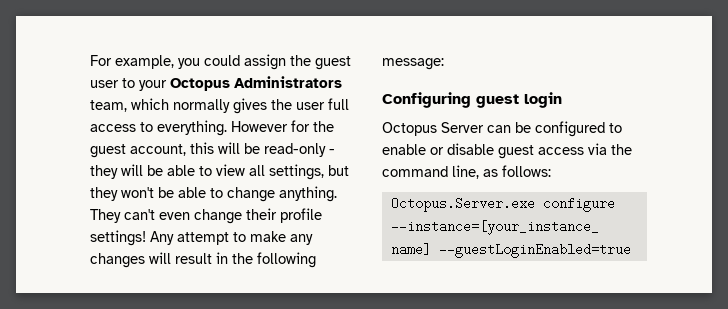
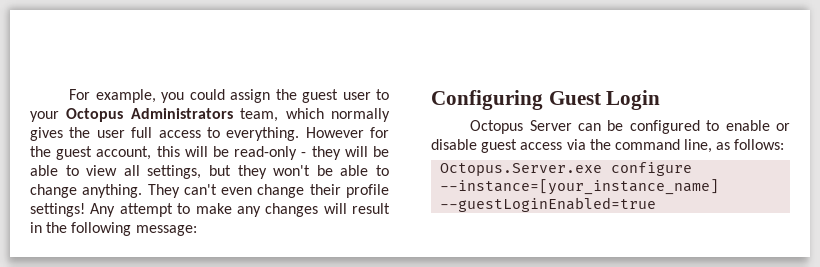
- Configuring guest login
+ Configuring Guest Login

